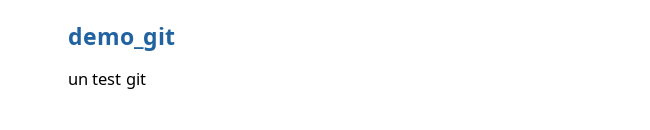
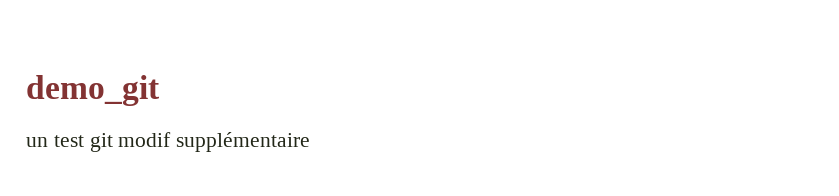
- un test git
+ un test git modif supplémentaire

